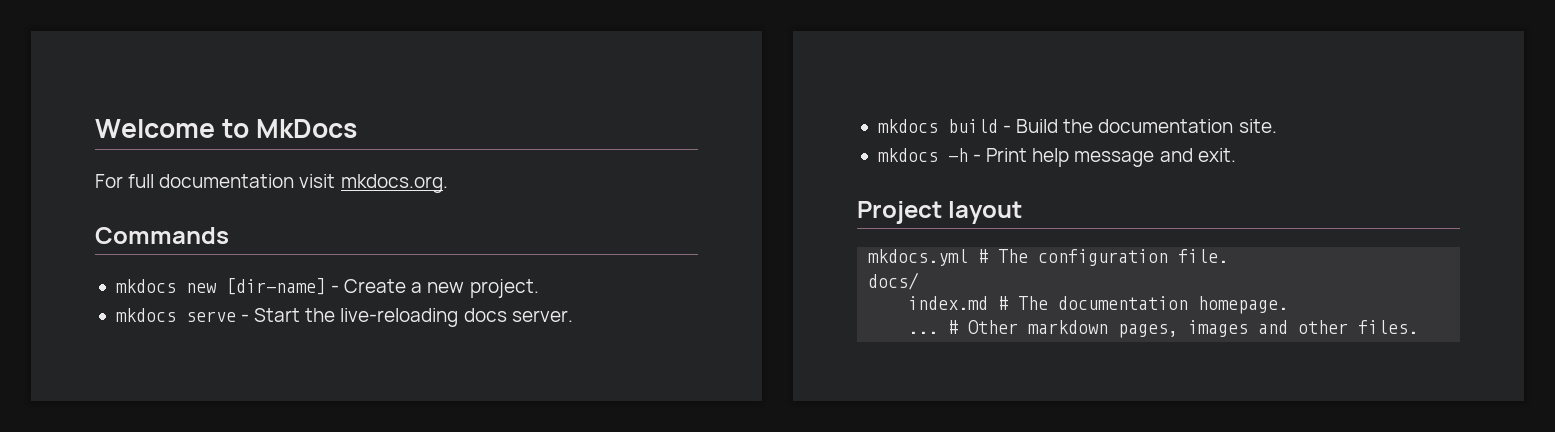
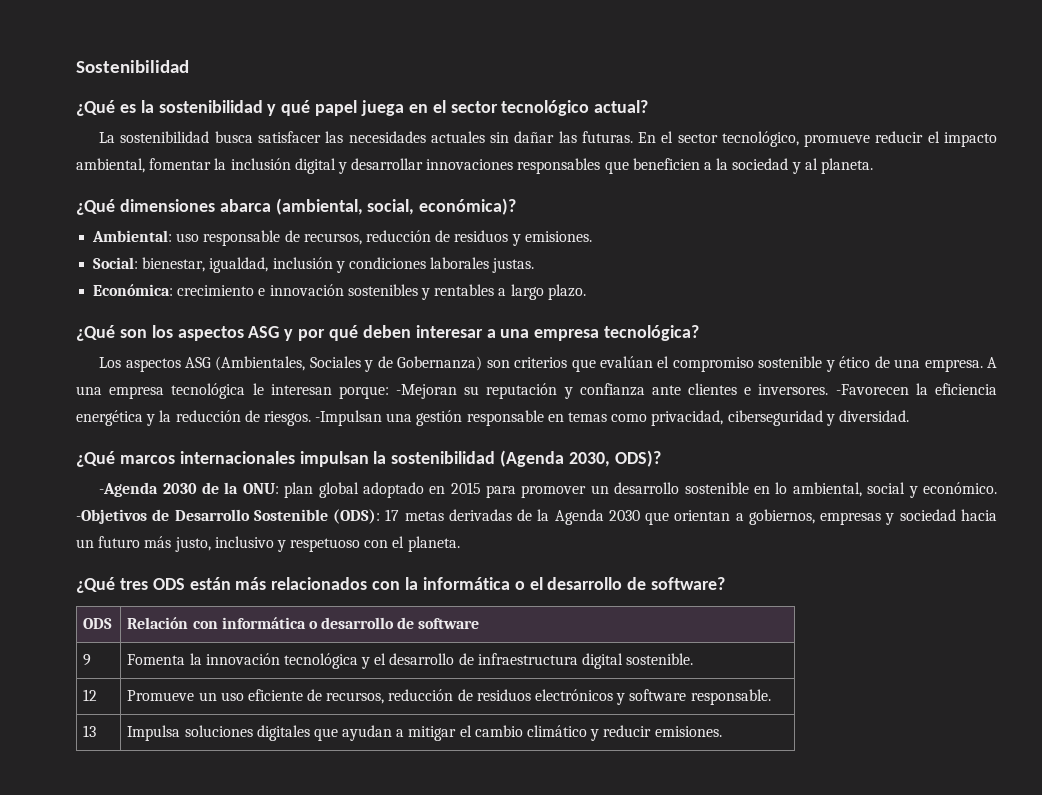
- Welcome to MkDocs
- For full documentation visit mkdocs.org.
- Commands
- mkdocs new [dir-name] - Create a new project.
- mkdocs serve - Start the live-reloading docs server.
- mkdocs build - Build the documentation site.
- mkdocs -h - Print help message and exit.
- Project layout
- mkdocs.yml # The configuration file.
- docs/
- index.md # The documentation homepage.
- ... # Other markdown pages, images and other files.
+ Sostenibilidad
+ ¿Qué es la sostenibilidad y qué papel juega en el sector tecnológico actual?
+ La sostenibilidad busca satisfacer las necesidades actuales sin dañar las futuras. En el sector tecnológico, promueve reducir el impacto ambiental, fomentar la inclusión digital y desarrollar innovaciones responsables que beneficien a la sociedad y al planeta.
+ ¿Qué dimensiones abarca (ambiental, social, económica)?
+ Ambiental: uso responsable de recursos, reducción de residuos y emisiones.
+ Social: bienestar, igualdad, inclusión y condiciones laborales justas.
+ Económica: crecimiento e innovación sostenibles y rentables a largo plazo.
+ ¿Qué son los aspectos ASG y por qué deben interesar a una empresa tecnológica?
+ Los aspectos ASG (Ambientales, Sociales y de Gobernanza) son criterios que evalúan el compromiso sostenible y ético de una empresa. A una empresa tecnológica le interesan porque: -Mejoran su reputación y confianza ante clientes e inversores. -Favorecen la eficiencia energética y la reducción de riesgos. -Impulsan una gestión responsable en temas como privacidad, ciberseguridad y diversidad.
+ ¿Qué marcos internacionales impulsan la sostenibilidad (Agenda 2030, ODS)?
+ -Agenda 2030 de la ONU: plan global adoptado en 2015 para promover un desarrollo sostenible en lo ambiental, social y económico. -Objetivos de Desarrollo Sostenible (ODS): 17 metas derivadas de la Agenda 2030 que orientan a gobiernos, empresas y sociedad hacia un futuro más justo, inclusivo y respetuoso con el planeta.
+ ¿Qué tres ODS están más relacionados con la informática o el desarrollo de software?
+ ODS | Relación con informática o desarrollo de software
+ 9 | Fomenta la innovación tecnológica y el desarrollo de infraestructura digital sostenible.
+ 12 | Promueve un uso eficiente de recursos, reducción de residuos electrónicos y software responsable.
+ 13 | Impulsa soluciones digitales que ayudan a mitigar el cambio climático y reducir emisiones.

